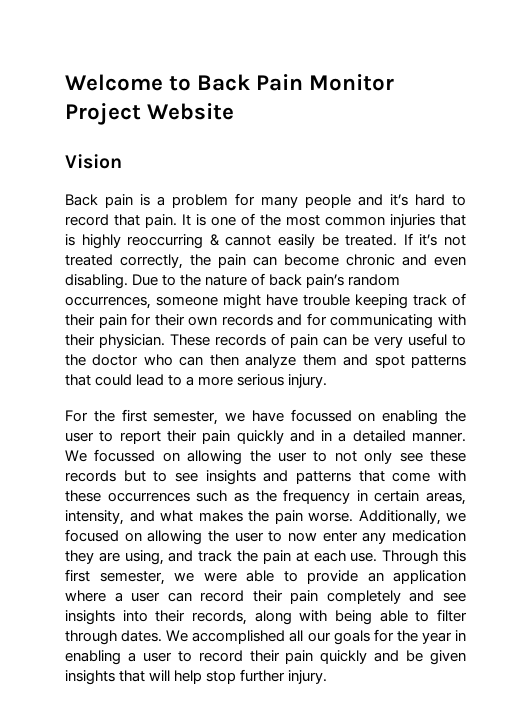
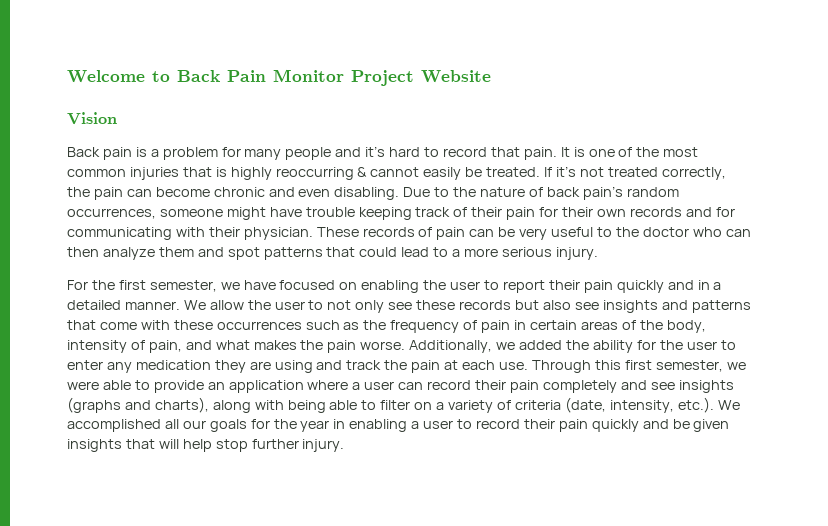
- For the first semester, we have focussed on enabling the user to report their pain quickly and in a detailed manner.
+ For the first semester, we have focused on enabling the user to report their pain quickly and in a detailed manner.
- We focussed on allowing the user to not only see these records but to see insights and patterns that come with these occurrences such as the frequency in certain areas, intensity, and what makes the pain worse.
+ We allow the user to not only see these records but also see insights and patterns that come with these occurrences such as the frequency of pain in certain areas of the body, intensity of pain, and what makes the pain worse.
- Additionally, we focused on allowing the user to now enter any medication they are using, and track the pain at each use.
+ Additionally, we added the ability for the user to enter any medication they are using and track the pain at each use.
- Through this first semester, we were able to provide an application where a user can record their pain completely and see insights into their records, along with being able to filter through dates. We accomplished all our goals for the year in enabling a user to record their pain quickly and be given insights that will help stop further injury.
+ Through this first semester, we were able to provide an application where a user can record their pain completely and see insights (graphs and charts), along with being able to filter on a variety of criteria (date, intensity, etc.). We accomplished all our goals for the year in enabling a user to record their pain quickly and be given insights that will help stop further injury.

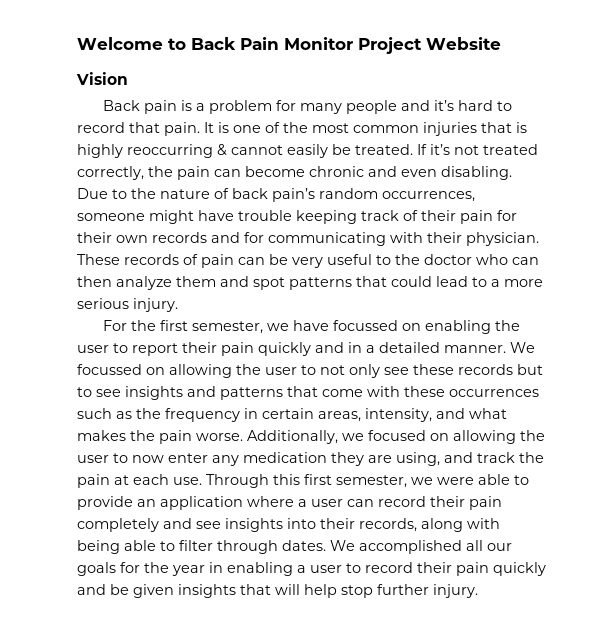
- For the first semester, we have focused on enabling the user to report their pain quickly and in a detailed manner.
+ For the first semester, we have focussed on enabling the user to report their pain quickly and in a detailed manner.
- We allow the user to not only see these records but also see insights and patterns that come with these occurrences such as the frequency of pain in certain areas of the body, intensity of pain, and what makes the pain worse.
+ We focussed on allowing the user to not only see these records but to see insights and patterns that come with these occurrences such as the frequency in certain areas, intensity, and what makes the pain worse.
- Additionally, we added the ability for the user to enter any medication they are using and track the pain at each use.
+ Additionally, we focused on allowing the user to now enter any medication they are using, and track the pain at each use.
- Through this first semester, we were able to provide an application where a user can record their pain completely and see insights (graphs and charts), along with being able to filter on a variety of criteria (date, intensity, etc.). We accomplished all our goals for the year in enabling a user to record their pain quickly and be given insights that will help stop further injury.
+ Through this first semester, we were able to provide an application where a user can record their pain completely and see insights into their records, along with being able to filter through dates. We accomplished all our goals for the year in enabling a user to record their pain quickly and be given insights that will help stop further injury.

